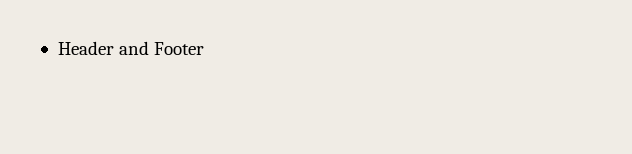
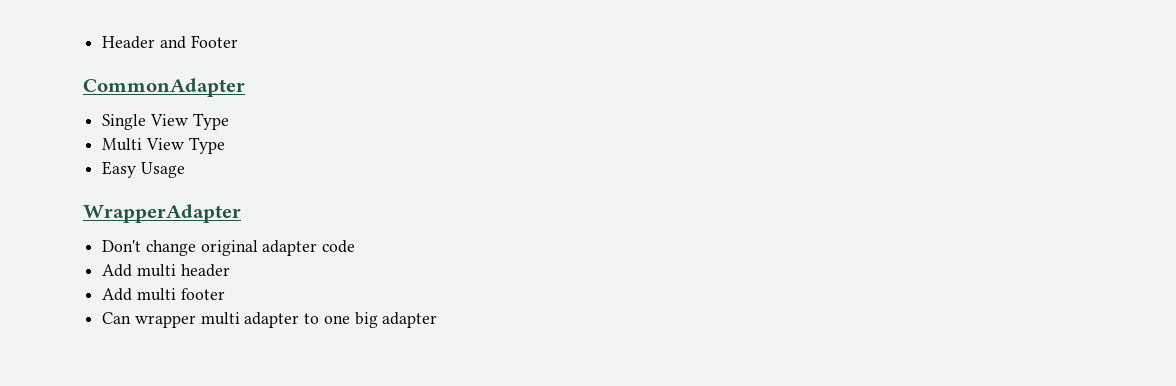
+ CommonAdapter
+ Single View Type
+ Multi View Type
+ Easy Usage
+ WrapperAdapter
+ Don't change original adapter code
+ Add multi header
+ Add multi footer
+ Can wrapper multi adapter to one big adapter

